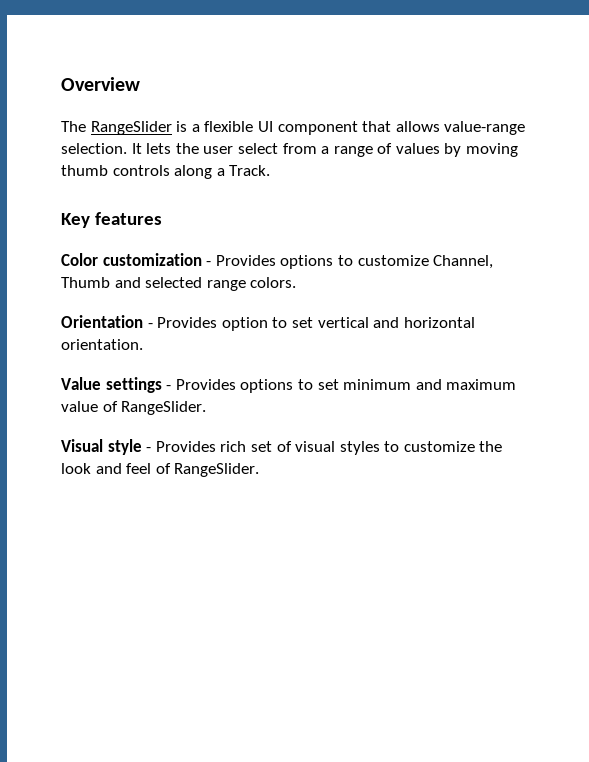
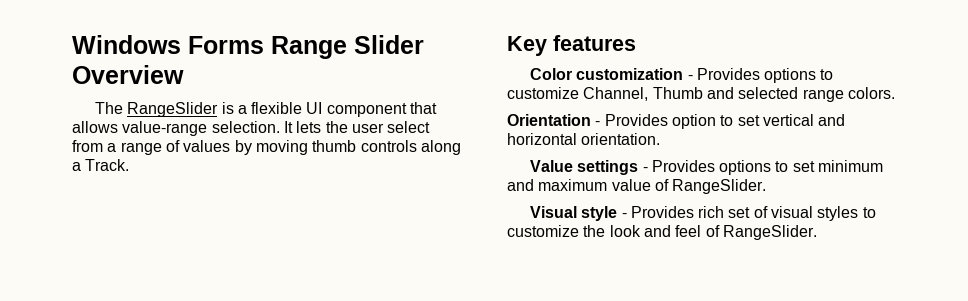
- Overview
+ Windows Forms Range Slider Overview

